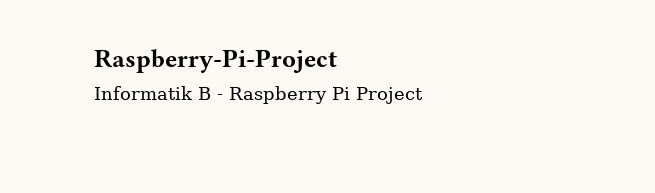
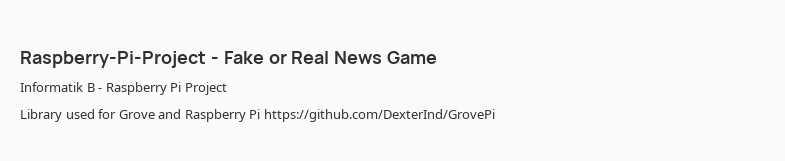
- Raspberry-Pi-Project
+ Raspberry-Pi-Project - Fake or Real News Game
+ Library used for Grove and Raspberry Pi https://github.com/DexterInd/GrovePi

